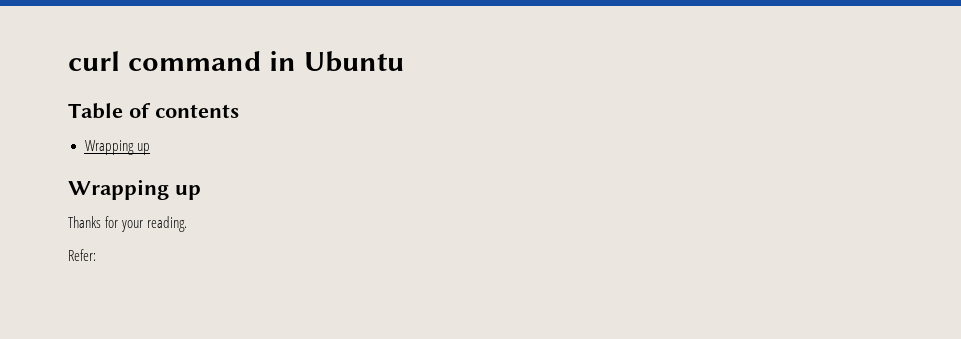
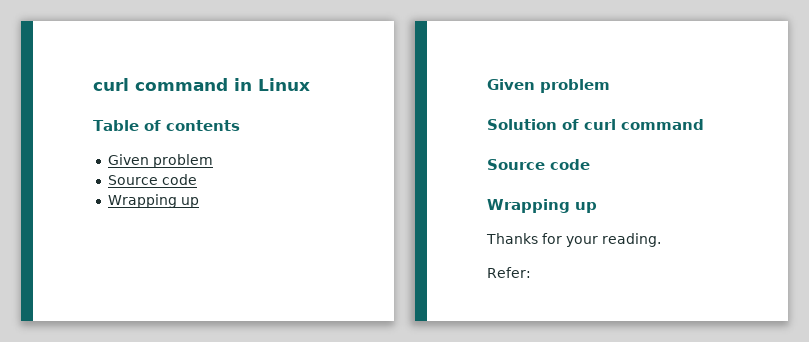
- curl command in Ubuntu
+ curl command in Linux
  Table of contents
+ Given problem
+ Source code
  Wrapping up
+ Given problem
+ Solution of curl command
+ Source code

